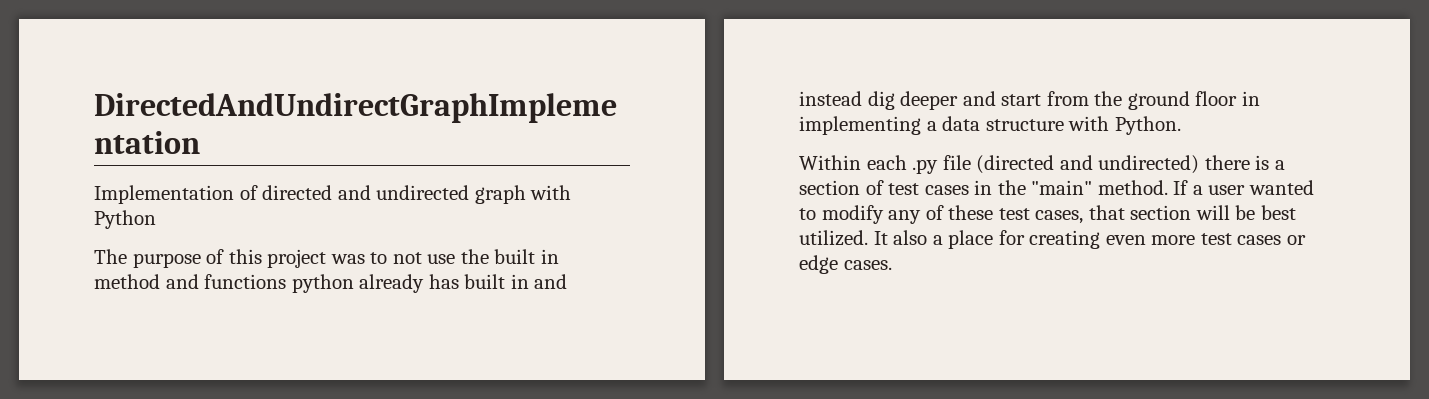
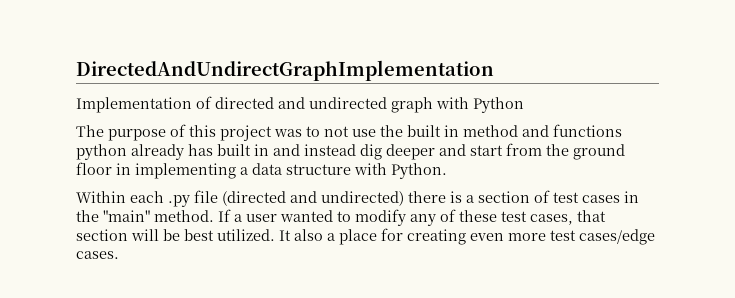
- It also a place for creating even more test cases or edge cases.
+ It also a place for creating even more test cases/edge cases.

